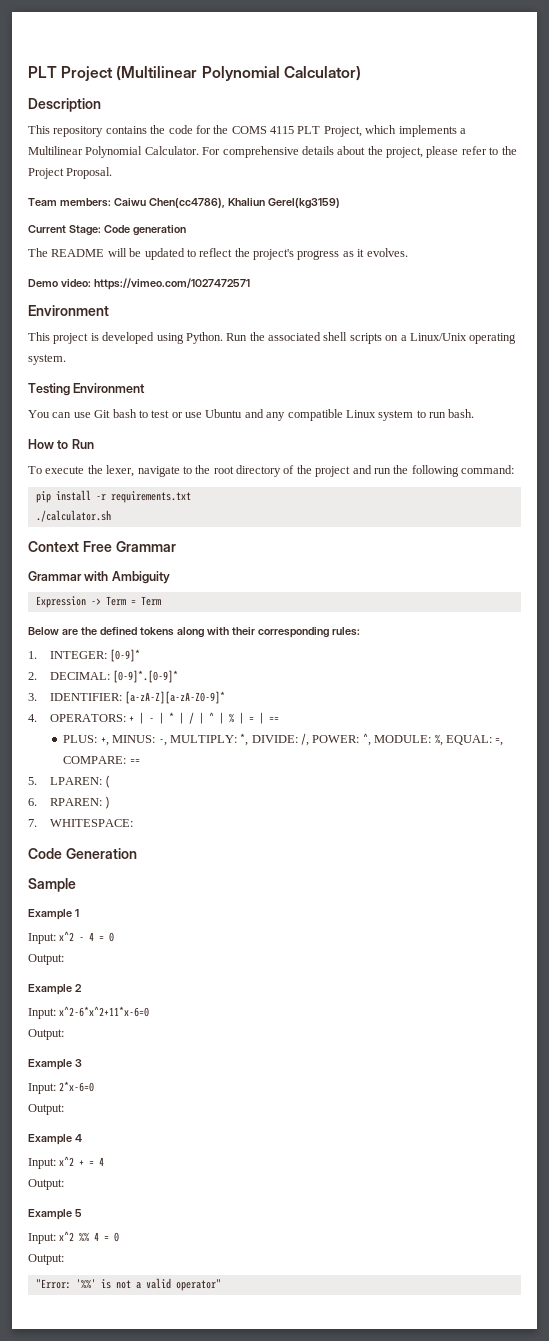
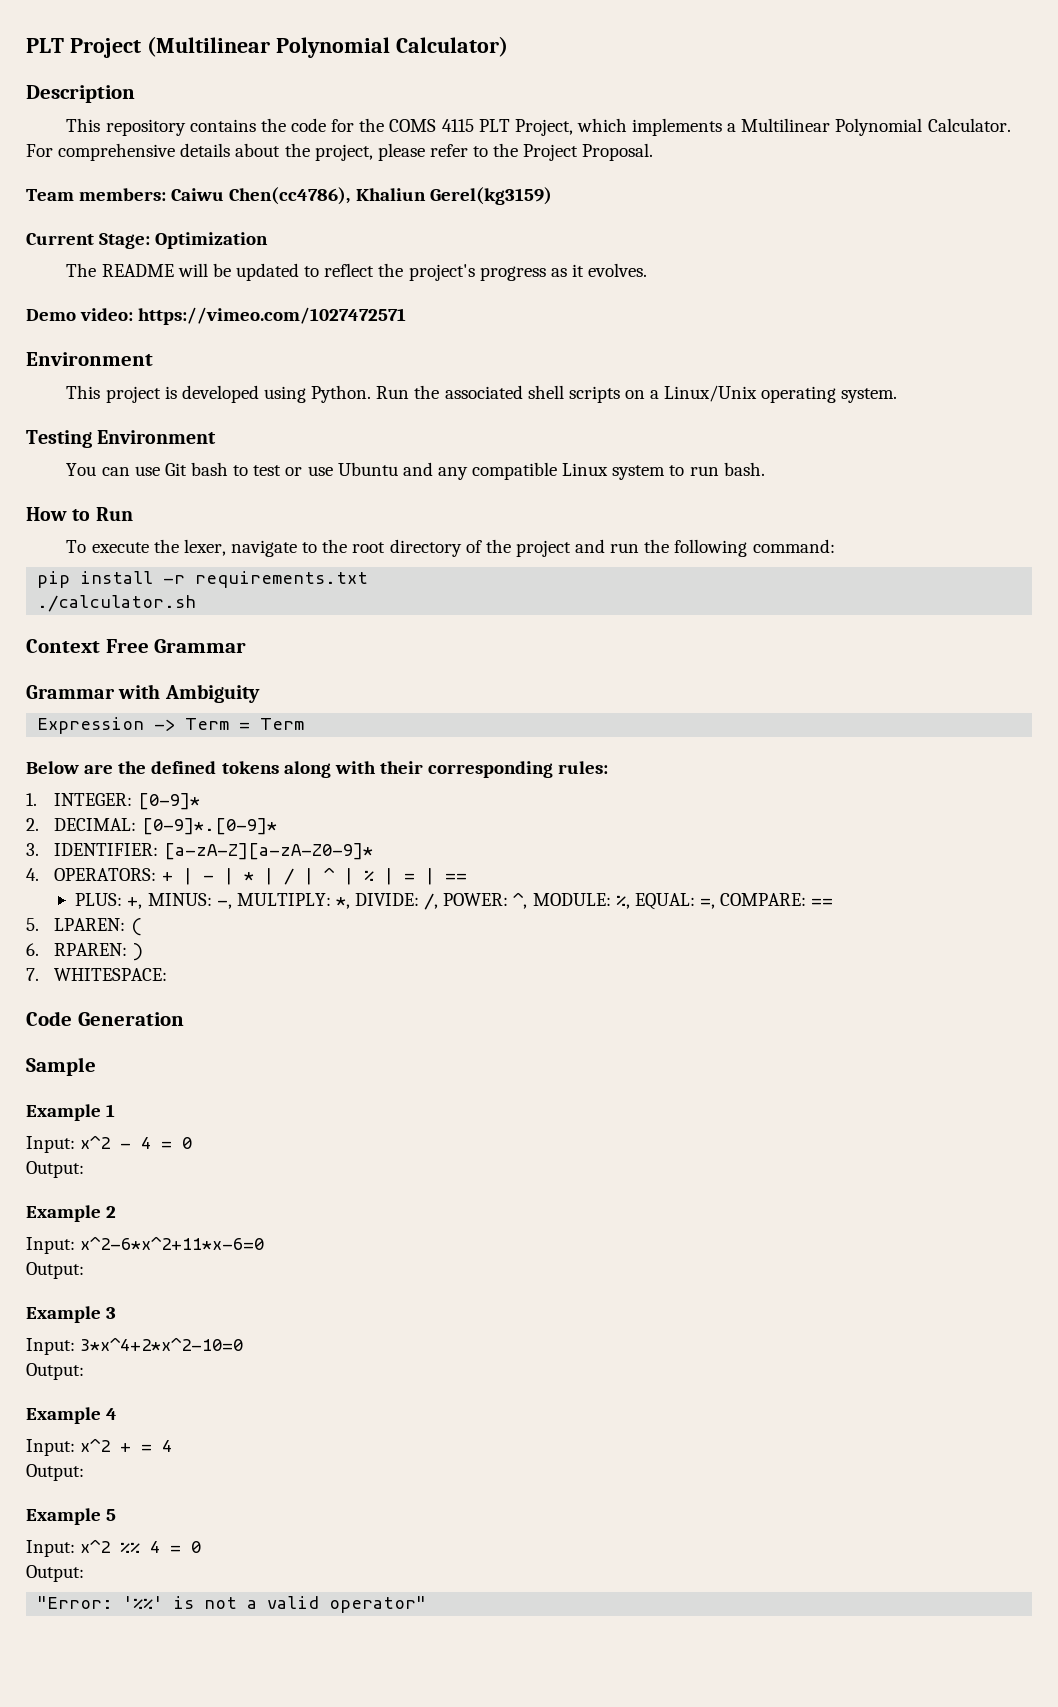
- Current Stage: Code generation
+ Current Stage: Optimization
- Input: 2*x-6=0
+ Input: 3*x^4+2*x^2-10=0

